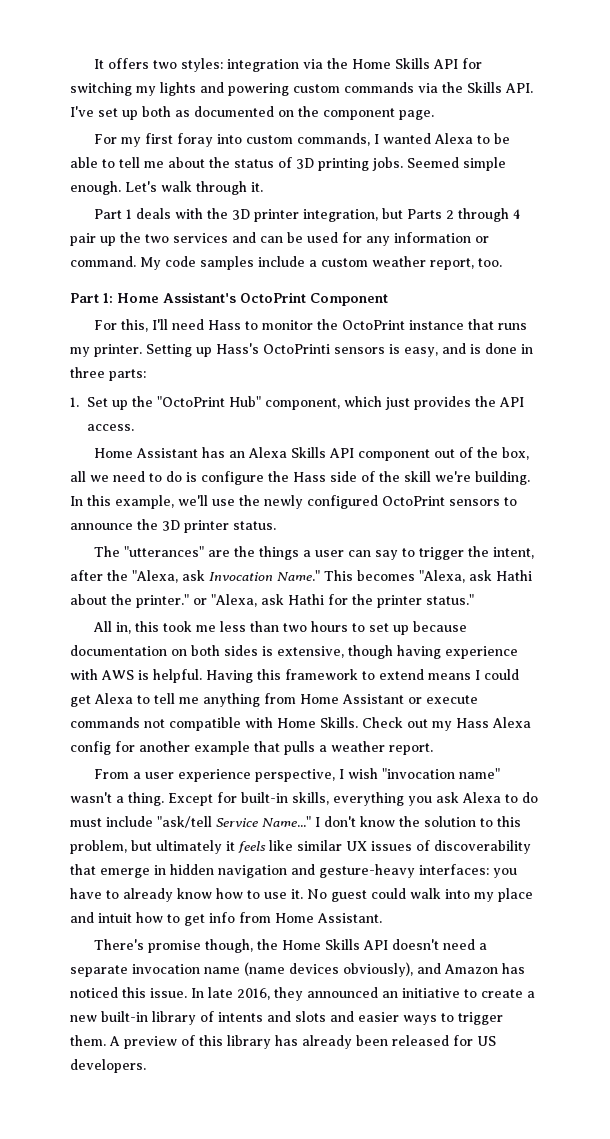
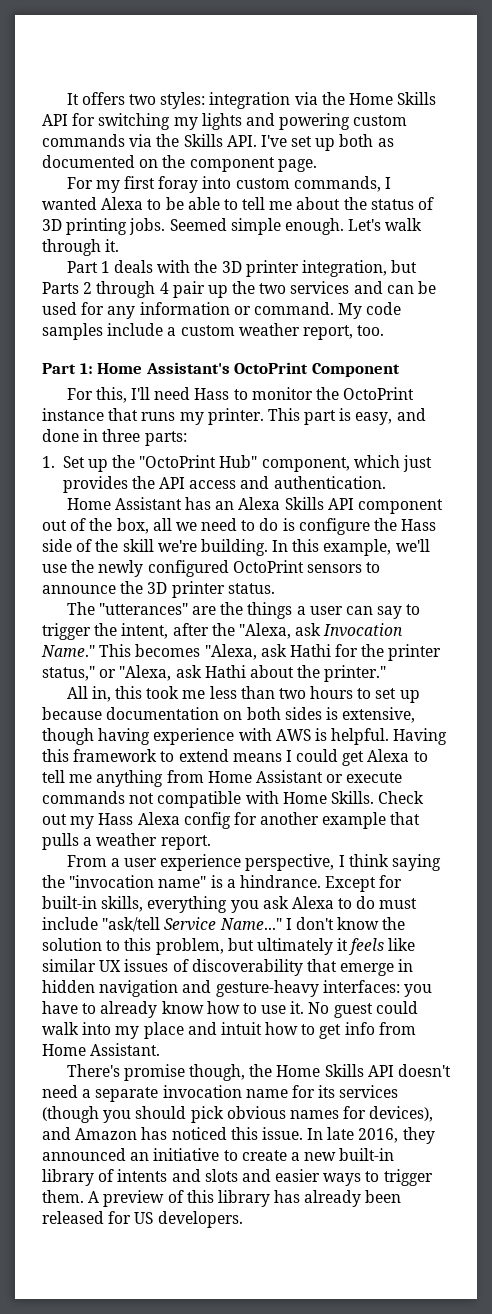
- Setting up Hass's OctoPrinti sensors is easy, and is done in three parts:
+ This part is easy, and done in three parts:
- 1. Set up the "OctoPrint Hub" component, which just provides the API access.
+ 1. Set up the "OctoPrint Hub" component, which just provides the API access and authentication.
- This becomes "Alexa, ask Hathi about the printer." or "Alexa, ask Hathi for the printer status."
+ This becomes "Alexa, ask Hathi for the printer status," or "Alexa, ask Hathi about the printer."
- From a user experience perspective, I wish "invocation name" wasn't a thing.
+ From a user experience perspective, I think saying the "invocation name" is a hindrance.
- There's promise though, the Home Skills API doesn't need a separate invocation name (name devices obviously), and Amazon has noticed this issue.
+ There's promise though, the Home Skills API doesn't need a separate invocation name for its services (though you should pick obvious names for devices), and Amazon has noticed this issue.

